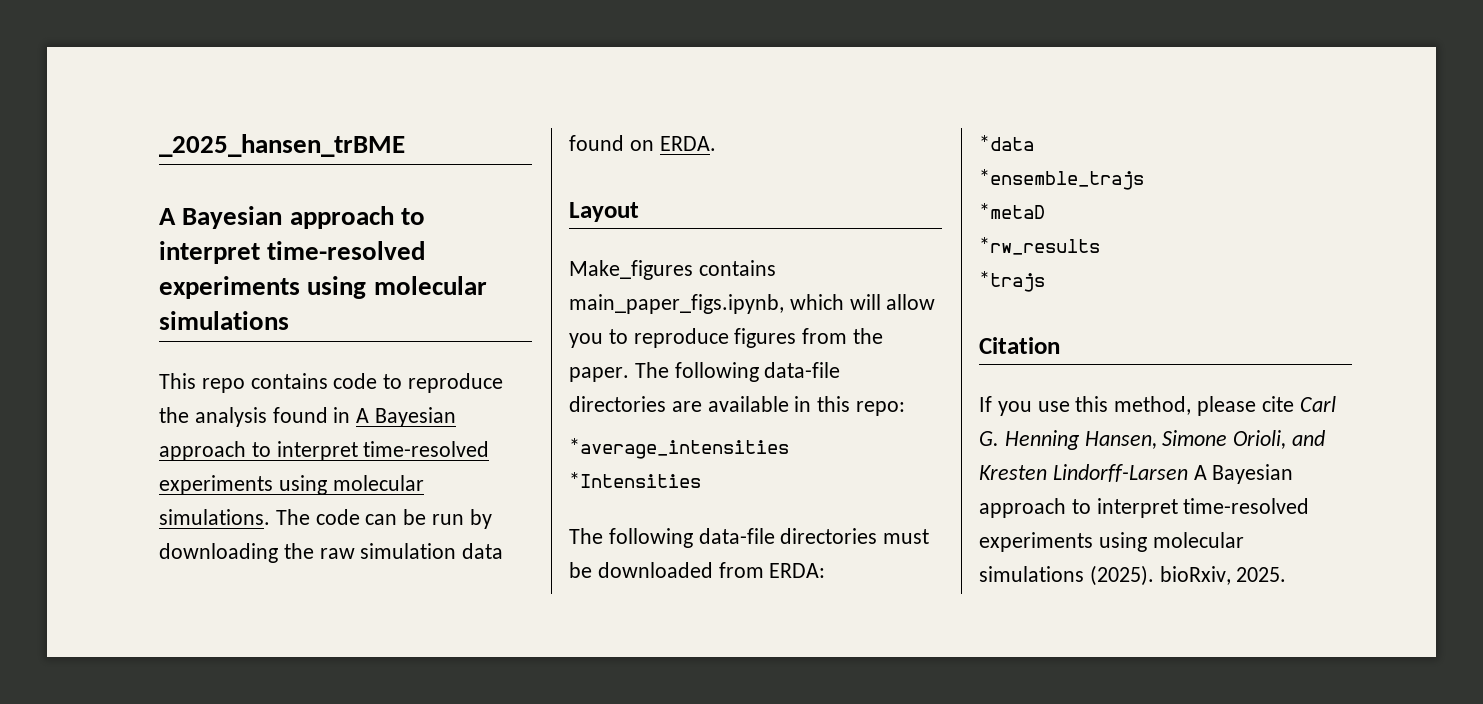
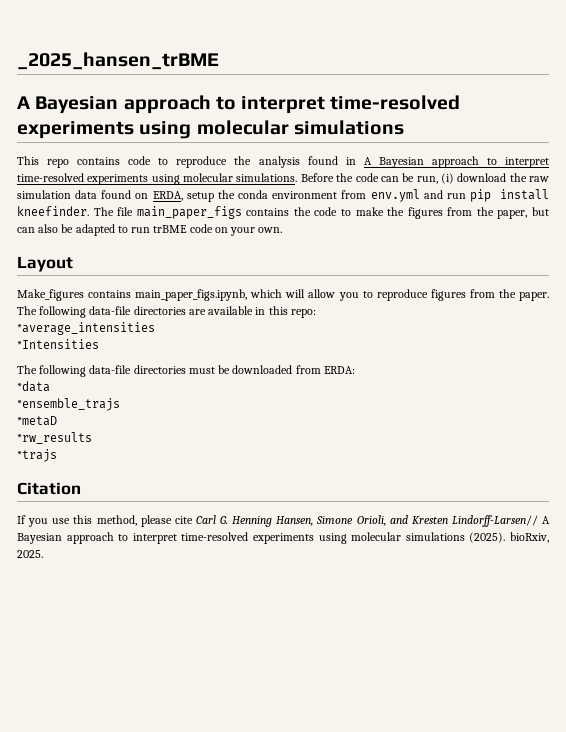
- The code can be run by downloading the raw simulation data found on ERDA.
+ Before the code can be run, (i) download the raw simulation data found on ERDA, setup the conda environment from env.yml and run pip install kneefinder. The file main_paper_figs contains the code to make the figures from the paper, but can also be adapted to run trBME code on your own.
- If you use this method, please cite Carl G. Henning Hansen, Simone Orioli, and Kresten Lindorff-Larsen A Bayesian approach to interpret time-resolved experiments using molecular simulations (2025). bioRxiv, 2025.
+ If you use this method, please cite Carl G. Henning Hansen, Simone Orioli, and Kresten Lindorff-Larsen// A Bayesian approach to interpret time-resolved experiments using molecular simulations (2025). bioRxiv, 2025.

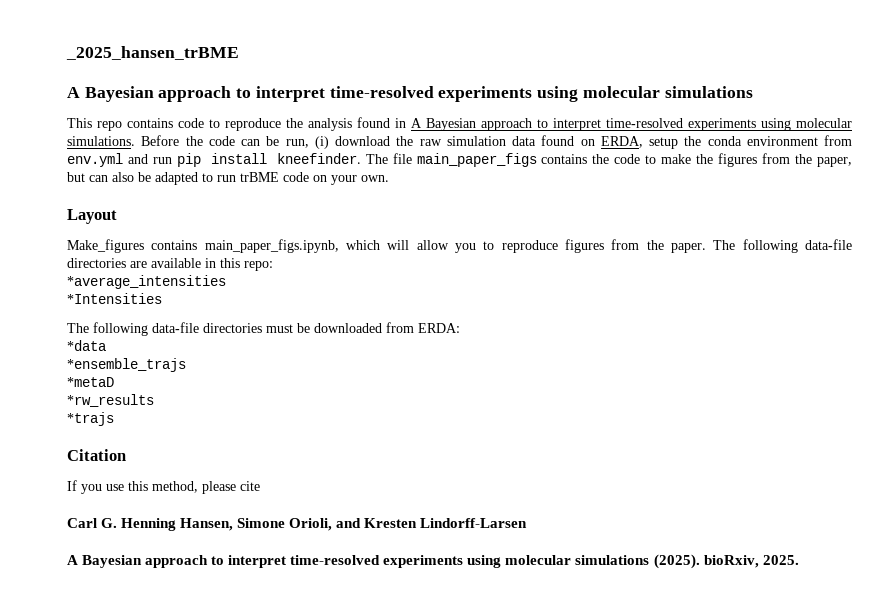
- If you use this method, please cite Carl G. Henning Hansen, Simone Orioli, and Kresten Lindorff-Larsen// A Bayesian approach to interpret time-resolved experiments using molecular simulations (2025). bioRxiv, 2025.
+ If you use this method, please cite
+ Carl G. Henning Hansen, Simone Orioli, and Kresten Lindorff-Larsen
+ A Bayesian approach to interpret time-resolved experiments using molecular simulations (2025). bioRxiv, 2025.

